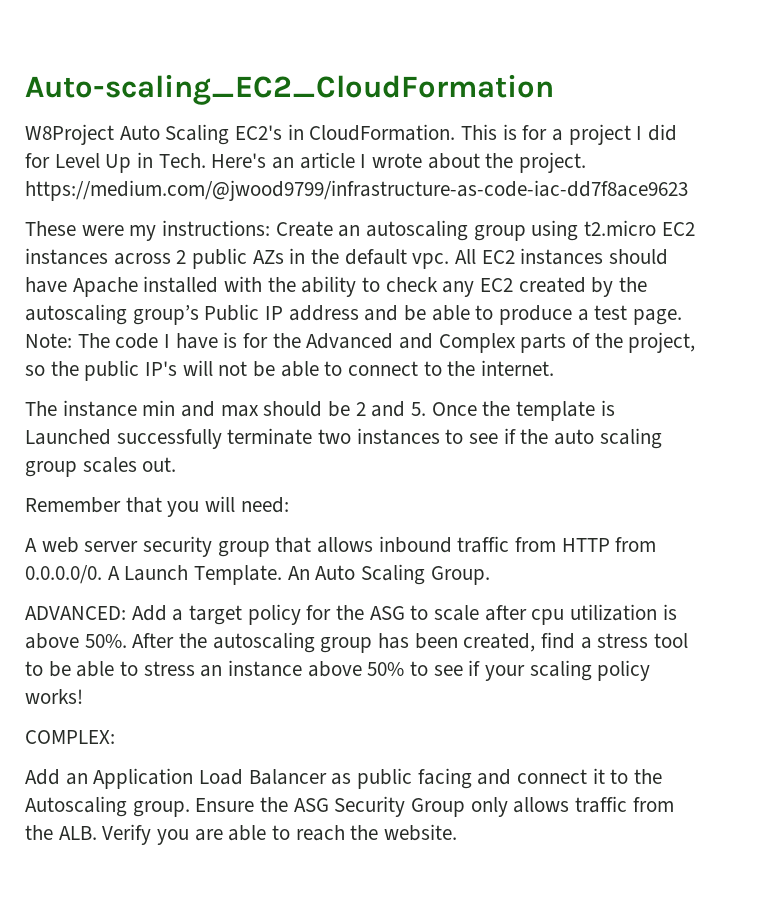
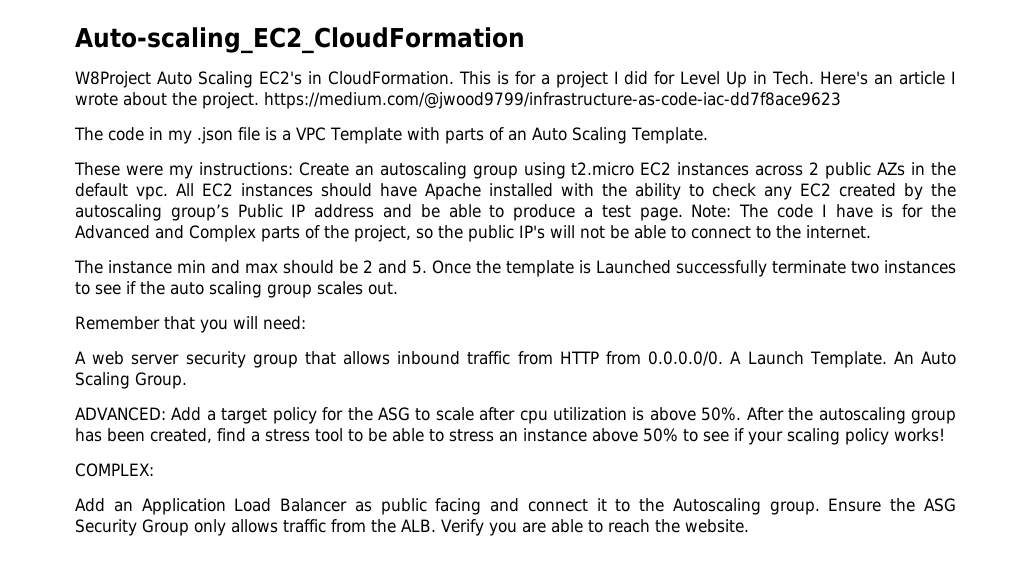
+ The code in my .json file is a VPC Template with parts of an Auto Scaling Template.

